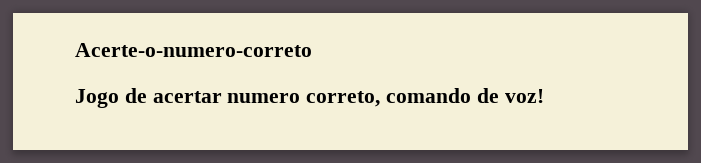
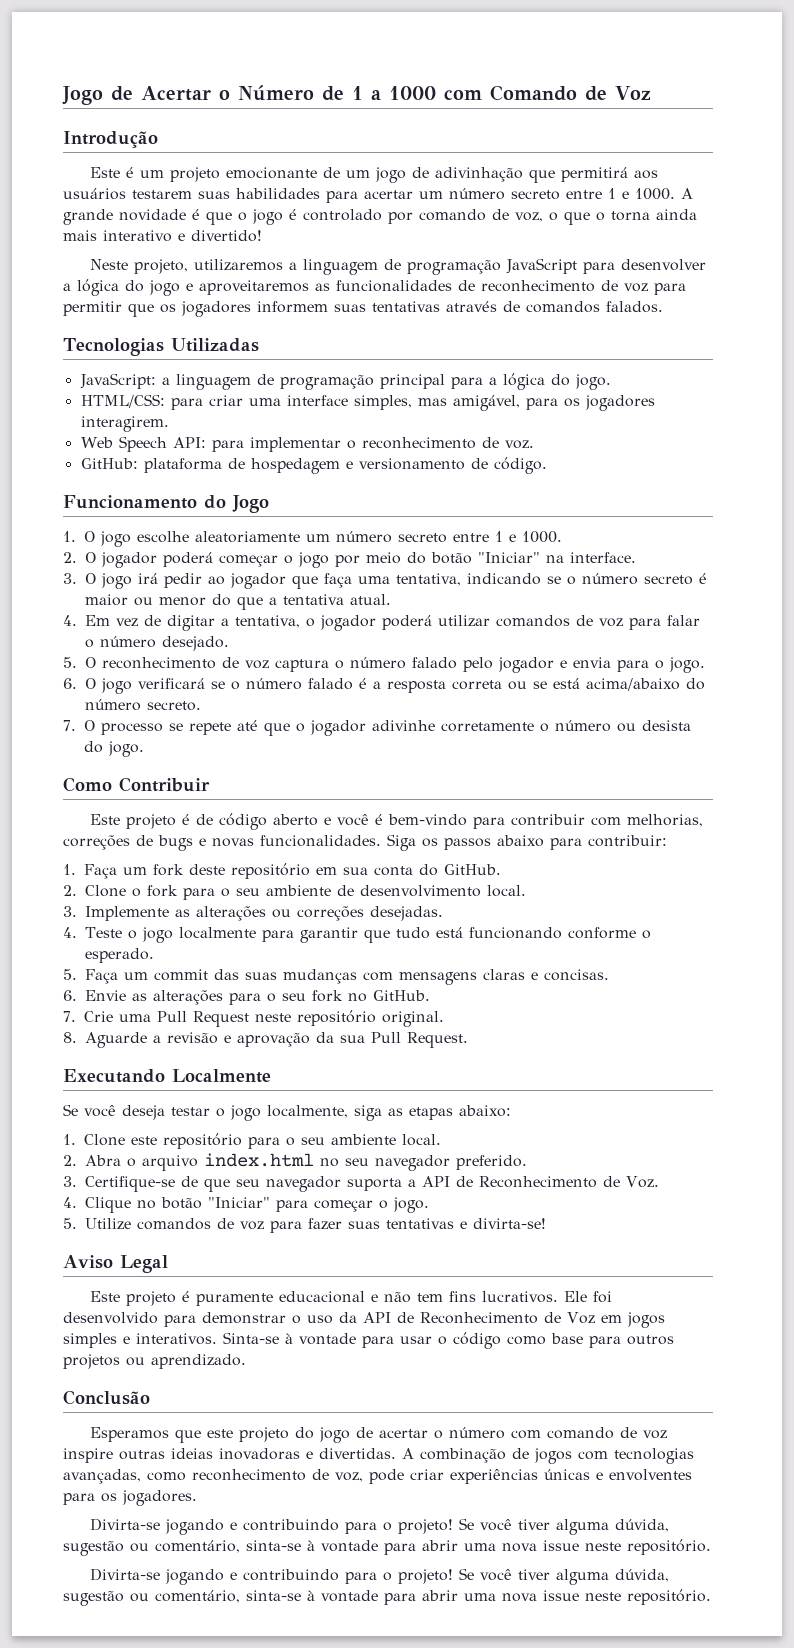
- Acerte-o-numero-correto
- Jogo de acertar numero correto, comando de voz!
+ Jogo de Acertar o Número de 1 a 1000 com Comando de Voz
+ Introdução
+ Este é um projeto emocionante de um jogo de adivinhação que permitirá aos usuários testarem suas habilidades para acertar um número secreto entre 1 e 1000. A grande novidade é que o jogo é controlado por comando de voz, o que o torna ainda mais interativo e divertido!
+ Neste projeto, utilizaremos a linguagem de programação JavaScript para desenvolver a lógica do jogo e aproveitaremos as funcionalidades de reconhecimento de voz para permitir que os jogadores informem suas tentativas através de comandos falados.
+ Tecnologias Utilizadas
+ JavaScript: a linguagem de programação principal para a lógica do jogo.
+ HTML/CSS: para criar uma interface simples, mas amigável, para os jogadores interagirem.
+ Web Speech API: para implementar o reconhecimento de voz.
+ GitHub: plataforma de hospedagem e versionamento de código.
+ Funcionamento do Jogo
+ 1. O jogo escolhe aleatoriamente um número secreto entre 1 e 1000.
+ 2. O jogador poderá começar o jogo por meio do botão "Iniciar" na interface.
+ 3. O jogo irá pedir ao jogador que faça uma tentativa, indicando se o número secreto é maior ou menor do que a tentativa atual.
+ 4. Em vez de digitar a tentativa, o jogador poderá utilizar comandos de voz para falar o número desejado.
+ 5. O reconhecimento de voz captura o número falado pelo jogador e envia para o jogo.
+ 6. O jogo verificará se o número falado é a resposta correta ou se está acima/abaixo do número secreto.
+ 7. O processo se repete até que o jogador adivinhe corretamente o número ou desista do jogo.
+ Como Contribuir
+ Este projeto é de código aberto e você é bem-vindo para contribuir com melhorias, correções de bugs e novas funcionalidades. Siga os passos abaixo para contribuir:
+ 1. Faça um fork deste repositório em sua conta do GitHub.
+ 2. Clone o fork para o seu ambiente de desenvolvimento local.
+ 3. Implemente as alterações ou correções desejadas.
+ 4. Teste o jogo localmente para garantir que tudo está funcionando conforme o esperado.
+ 5. Faça um commit das suas mudanças com mensagens claras e concisas.
+ 6. Envie as alterações para o seu fork no GitHub.
+ 7. Crie uma Pull Request neste repositório original.
+ 8. Aguarde a revisão e aprovação da sua Pull Request.
+ Executando Localmente
+ Se você deseja testar o jogo localmente, siga as etapas abaixo:
+ 1. Clone este repositório para o seu ambiente local.
+ 2. Abra o arquivo index.html no seu navegador preferido.
+ 3. Certifique-se de que seu navegador suporta a API de Reconhecimento de Voz.
+ 4. Clique no botão "Iniciar" para começar o jogo.
+ 5. Utilize comandos de voz para fazer suas tentativas e divirta-se!
+ Aviso Legal
+ Este projeto é puramente educacional e não tem fins lucrativos. Ele foi desenvolvido para demonstrar o uso da API de Reconhecimento de Voz em jogos simples e interativos. Sinta-se à vontade para usar o código como base para outros projetos ou aprendizado.
+ Conclusão
+ Esperamos que este projeto do jogo de acertar o número com comando de voz inspire outras ideias inovadoras e divertidas. A combinação de jogos com tecnologias avançadas, como reconhecimento de voz, pode criar experiências únicas e envolventes para os jogadores.
+ Divirta-se jogando e contribuindo para o projeto! Se você tiver alguma dúvida, sugestão ou comentário, sinta-se à vontade para abrir uma nova issue neste repositório.
+ Divirta-se jogando e contribuindo para o projeto! Se você tiver alguma dúvida, sugestão ou comentário, sinta-se à vontade para abrir uma nova issue neste repositório.

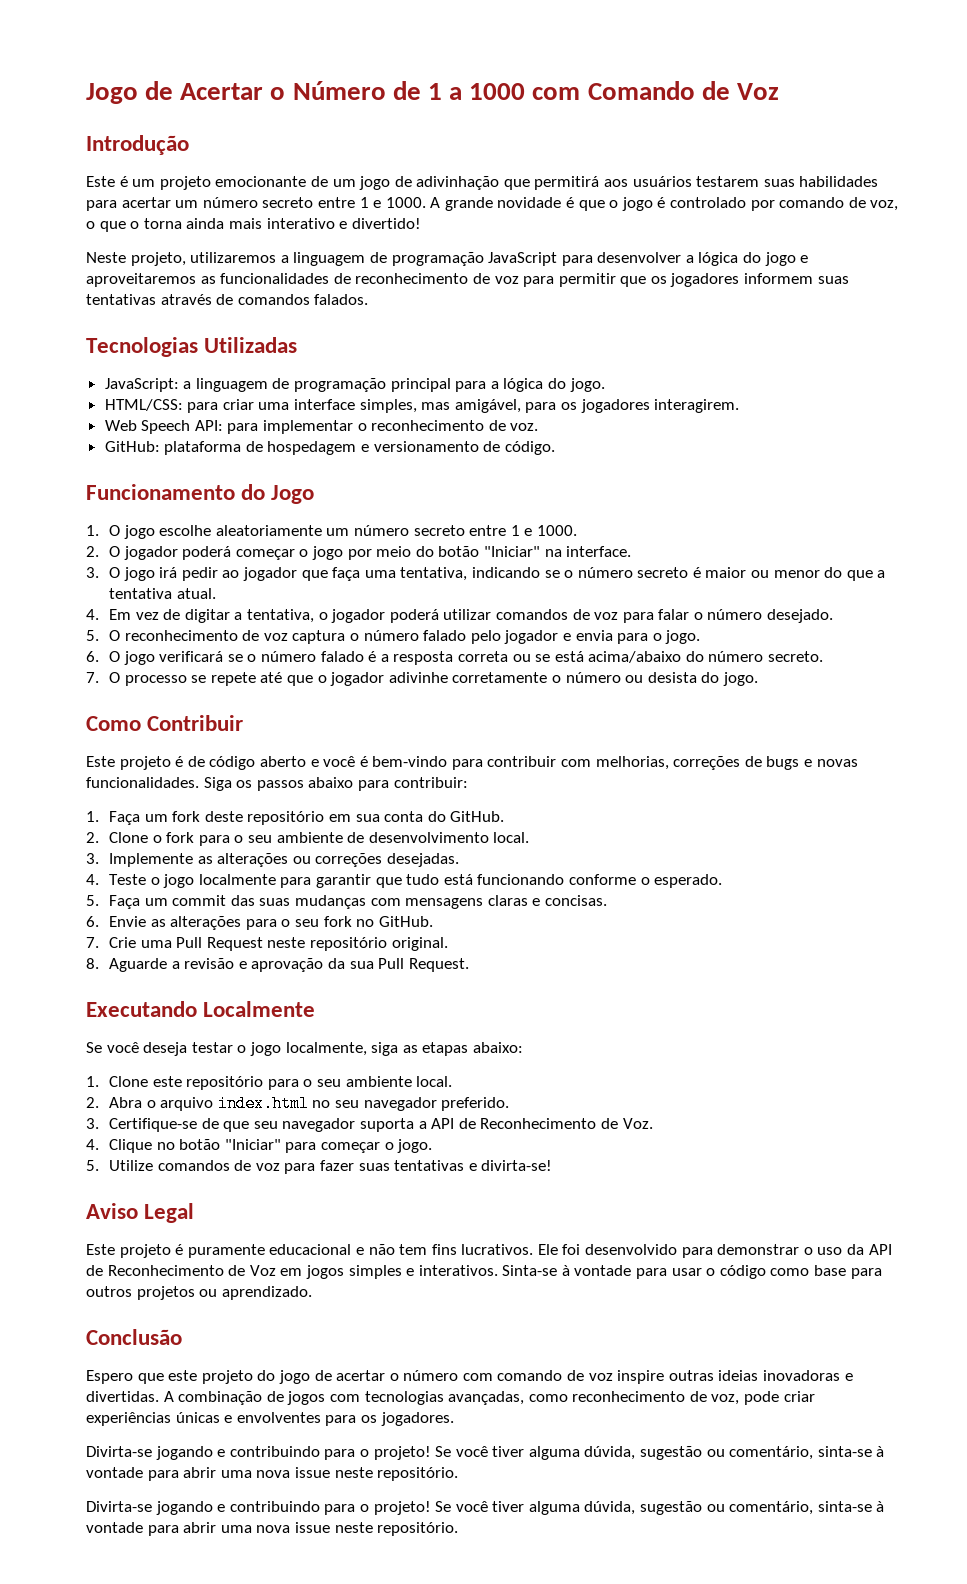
- Esperamos que este projeto do jogo de acertar o número com comando de voz inspire outras ideias inovadoras e divertidas.
+ Espero que este projeto do jogo de acertar o número com comando de voz inspire outras ideias inovadoras e divertidas.

